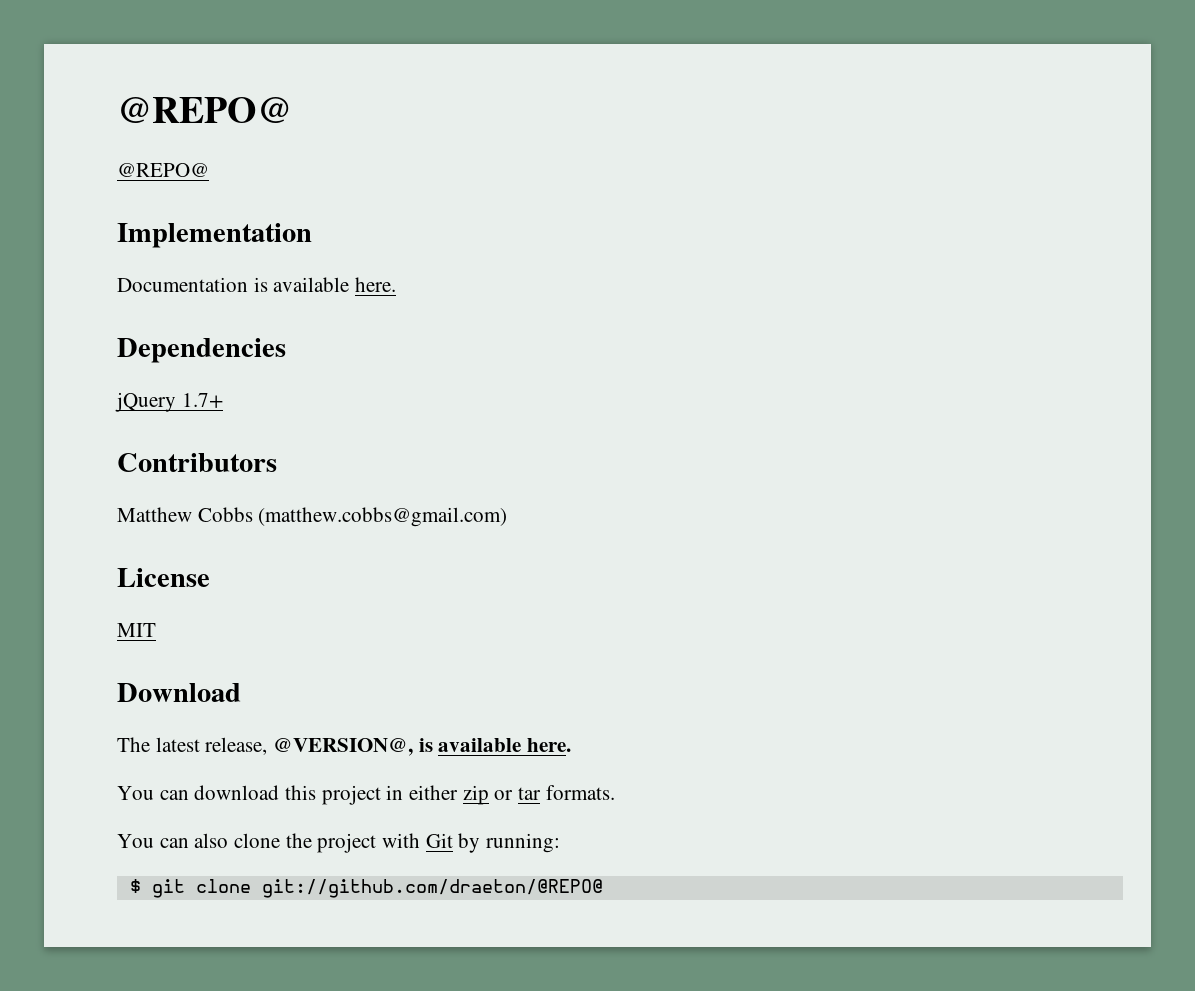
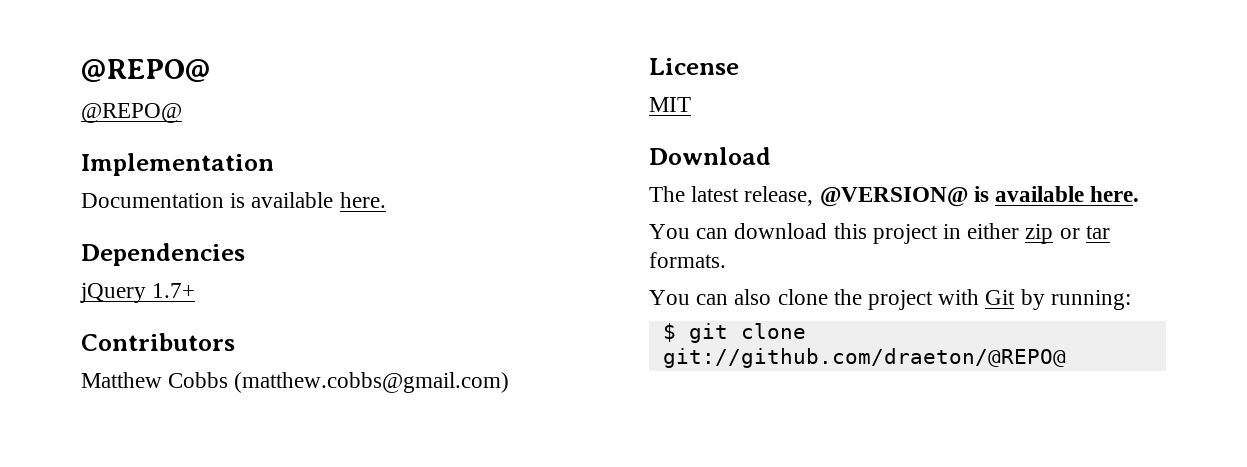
- The latest release, @VERSION@, is available here.
+ The latest release, @VERSION@ is available here.

